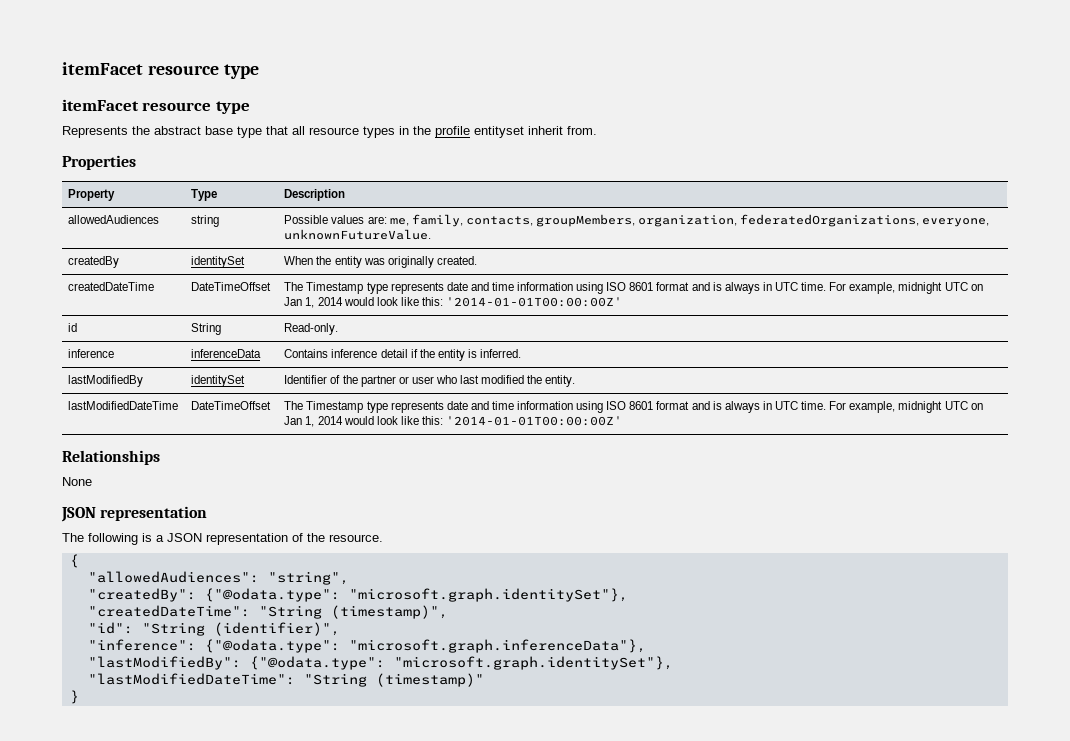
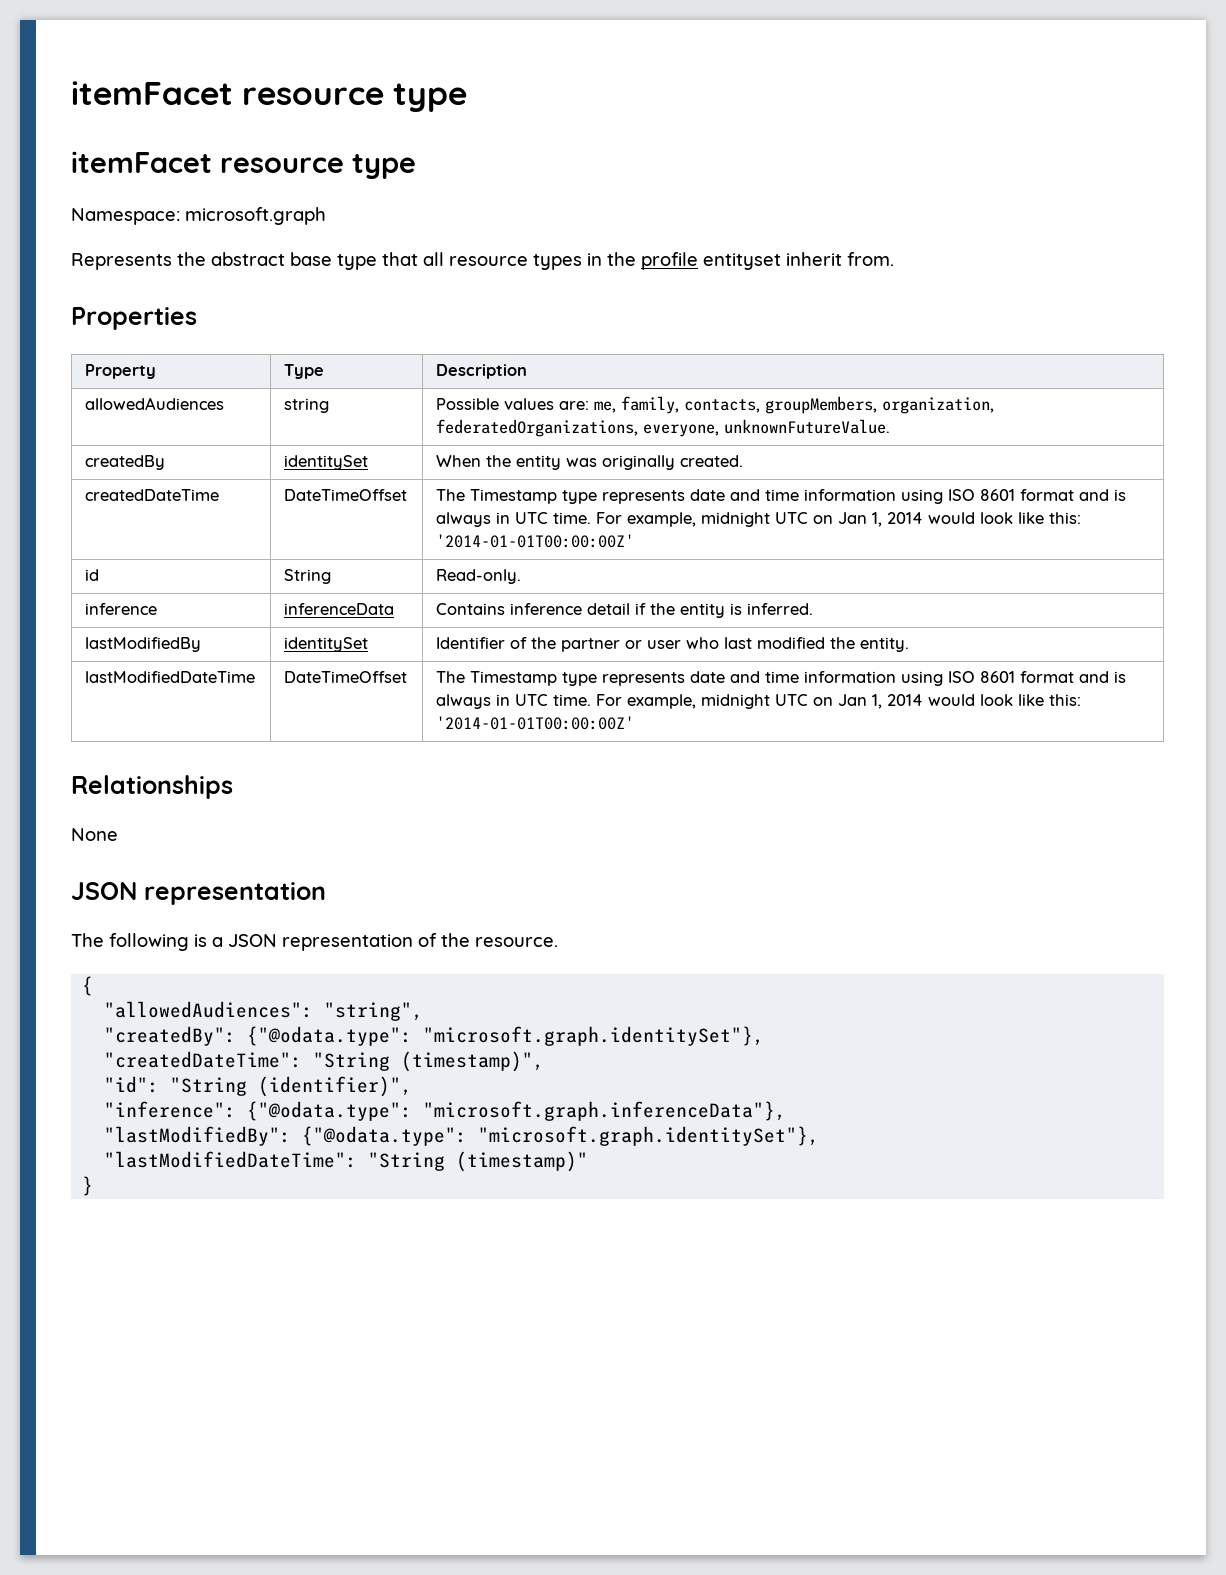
+ Namespace: microsoft.graph

